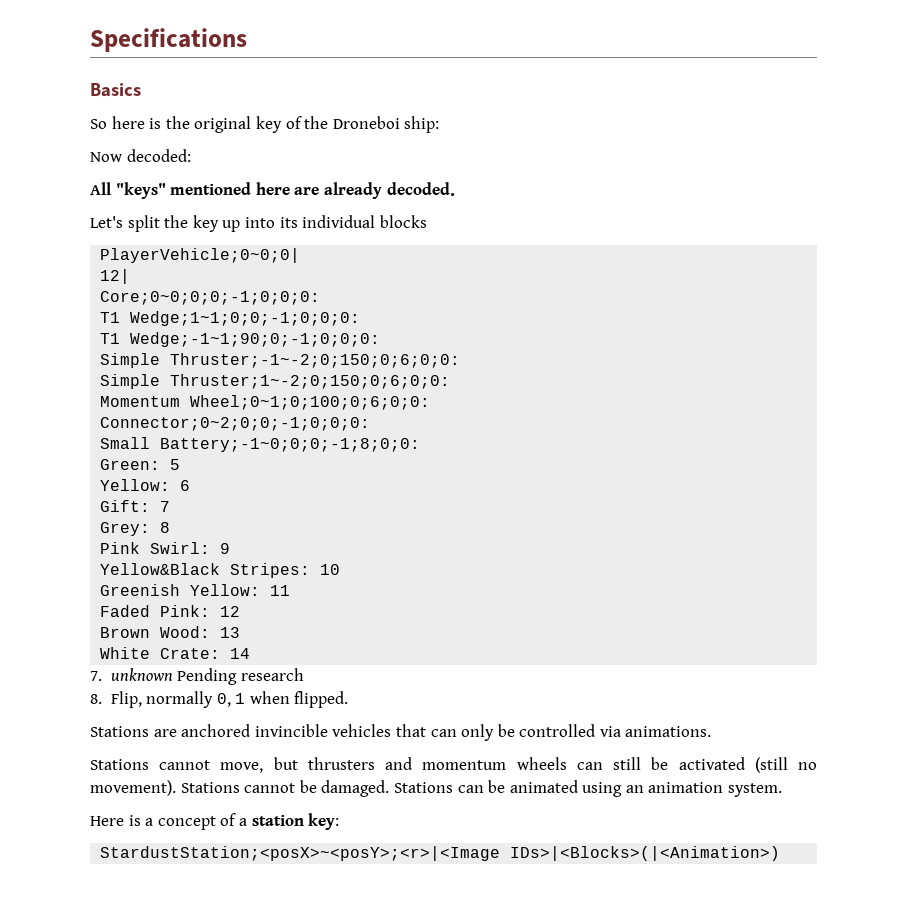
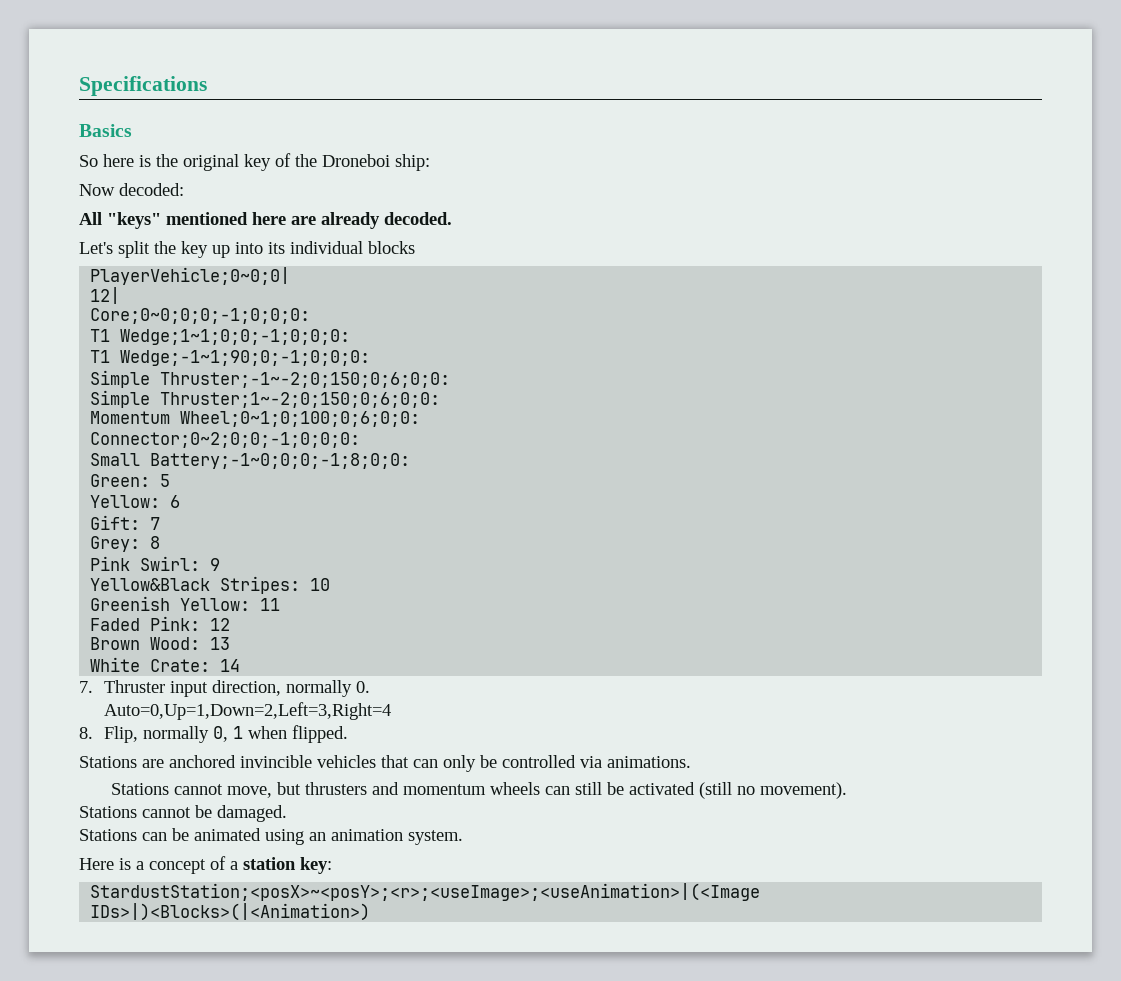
- 7. unknown Pending research
+ 7. Thruster input direction, normally 0.
+ Auto=0,Up=1,Down=2,Left=3,Right=4
- Stations cannot move, but thrusters and momentum wheels can still be activated (still no movement). Stations cannot be damaged. Stations can be animated using an animation system.
+ Stations cannot move, but thrusters and momentum wheels can still be activated (still no movement).
+ Stations cannot be damaged.
+ Stations can be animated using an animation system.
- StardustStation;<posX>~<posY>;<r>|<Image IDs>|<Blocks>(|<Animation>)
+ StardustStation;<posX>~<posY>;<r>;<useImage>;<useAnimation>|(<Image IDs>|)<Blocks>(|<Animation>)

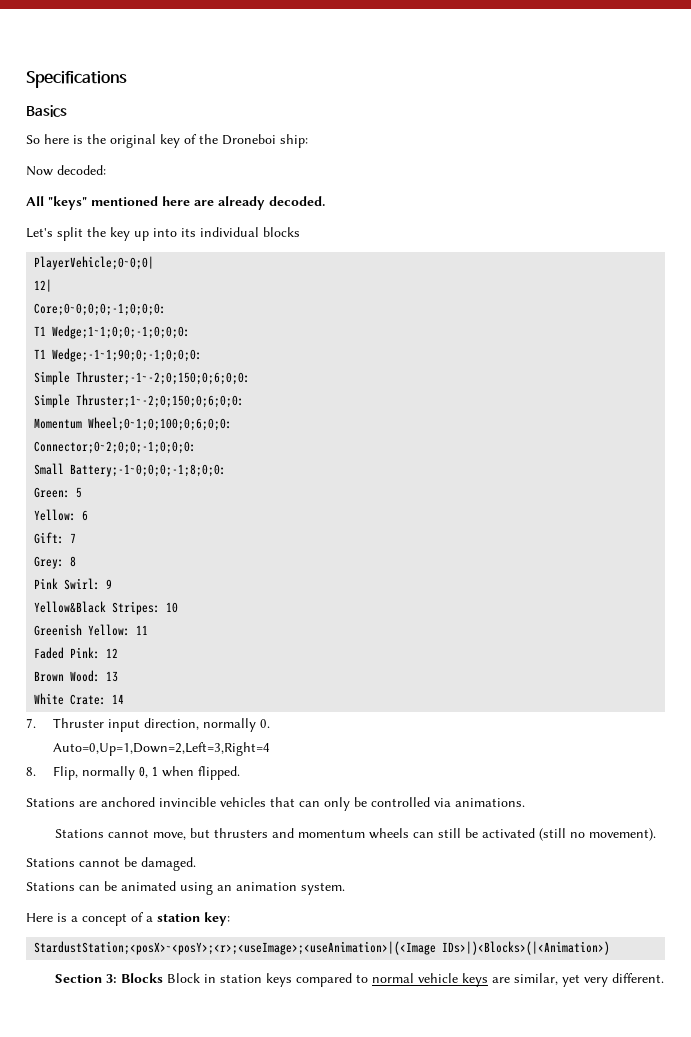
+ Section 3: Blocks Block in station keys compared to normal vehicle keys are similar, yet very different.

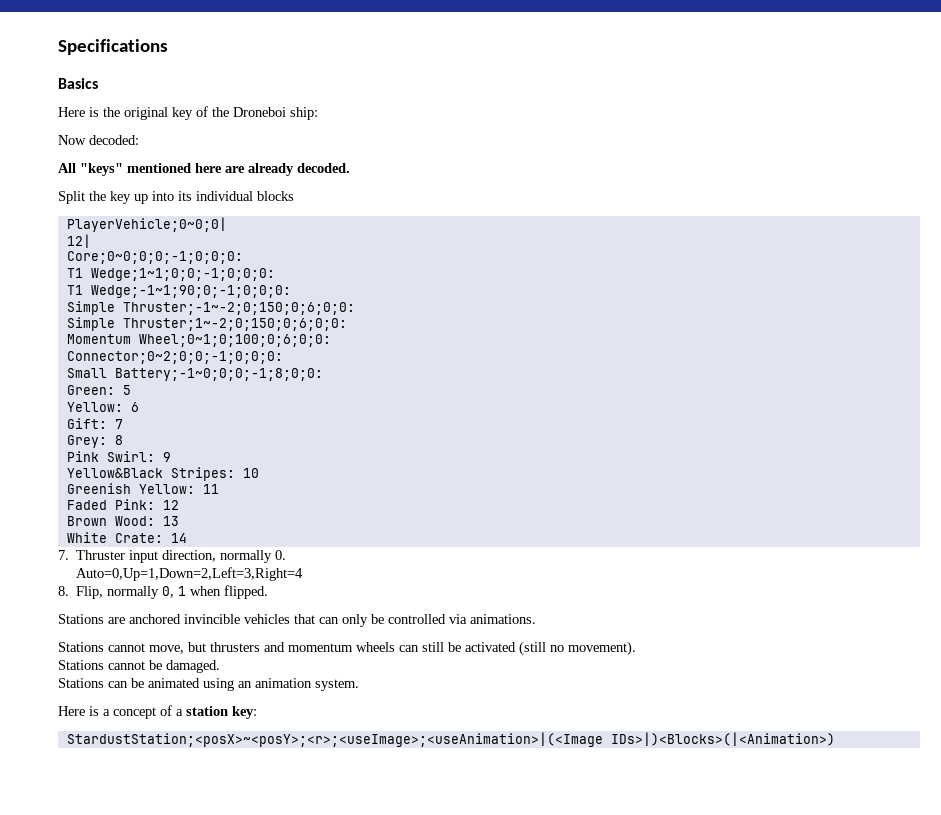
- So here is the original key of the Droneboi ship:
+ Here is the original key of the Droneboi ship:
- Let's split the key up into its individual blocks
+ Split the key up into its individual blocks
- Section 3: Blocks Block in station keys compared to normal vehicle keys are similar, yet very different.

